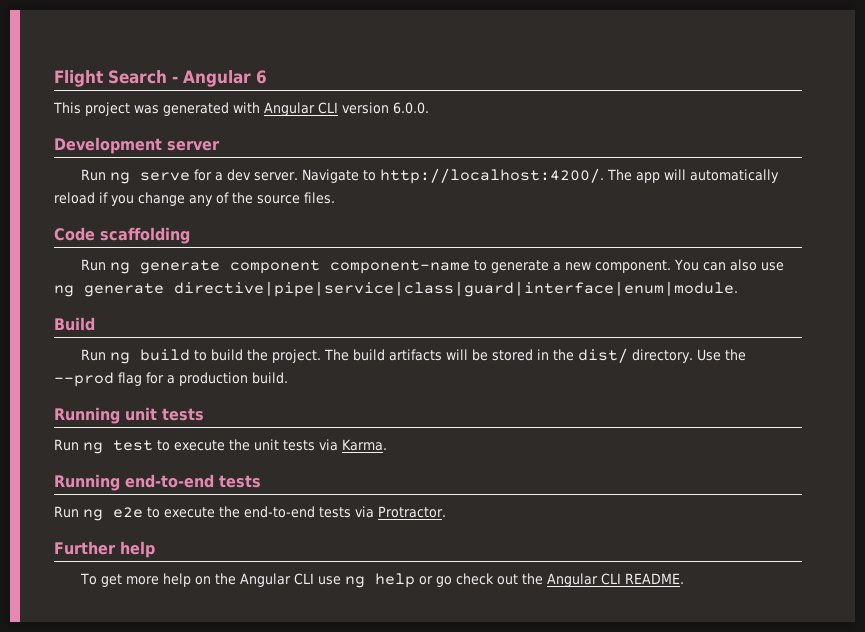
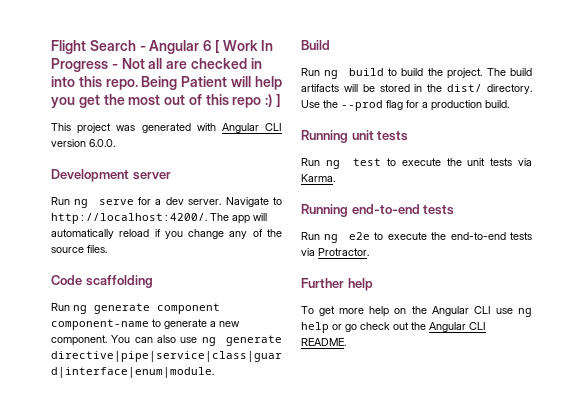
- Flight Search - Angular 6
+ Flight Search - Angular 6 [ Work In Progress - Not all are checked in into this repo. Being Patient will help you get the most out of this repo :) ]

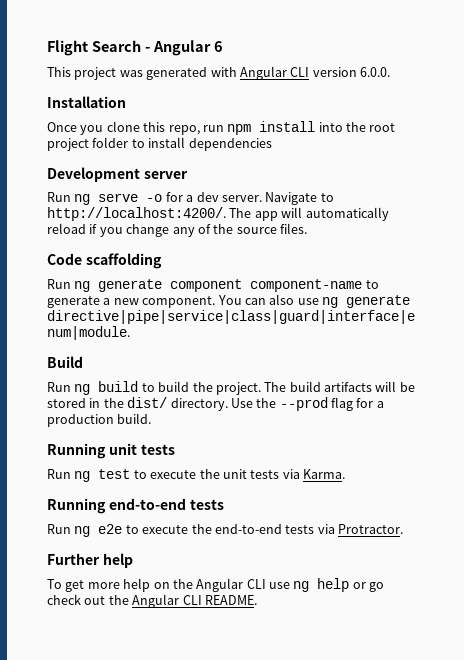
- Flight Search - Angular 6 [ Work In Progress - Not all are checked in into this repo. Being Patient will help you get the most out of this repo :) ]
+ Flight Search - Angular 6
+ Installation
+ Once you clone this repo, run npm install into the root project folder to install dependencies
- Run ng serve for a dev server.
+ Run ng serve -o for a dev server.

